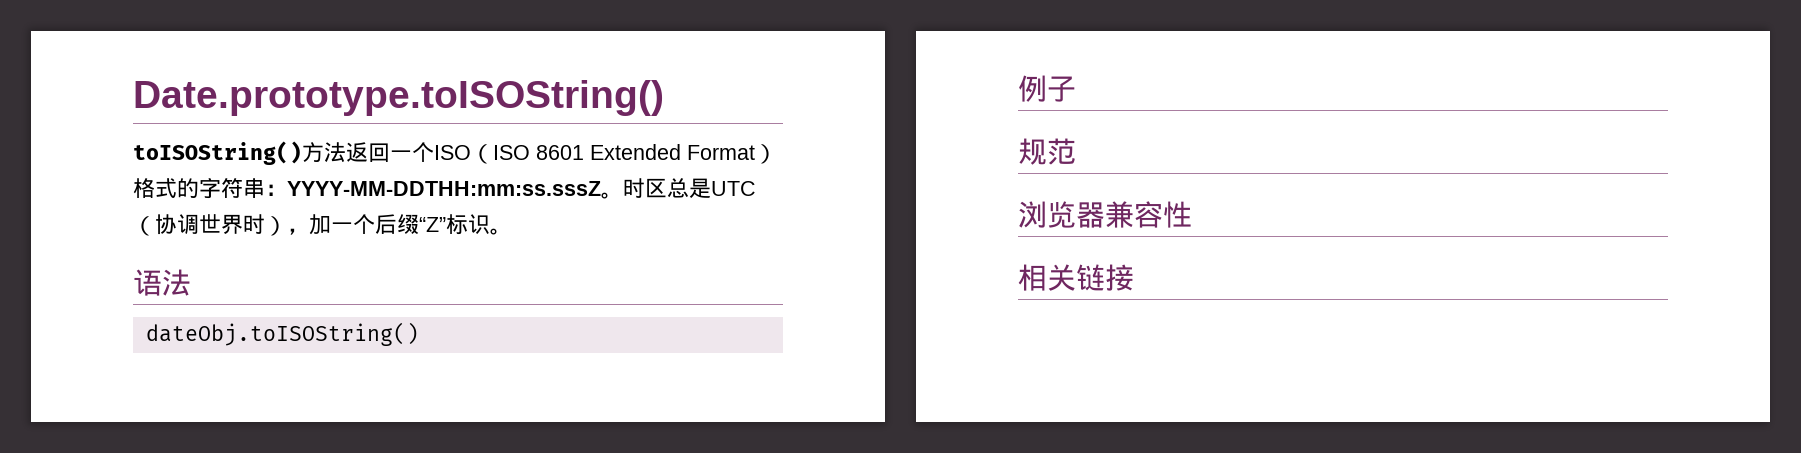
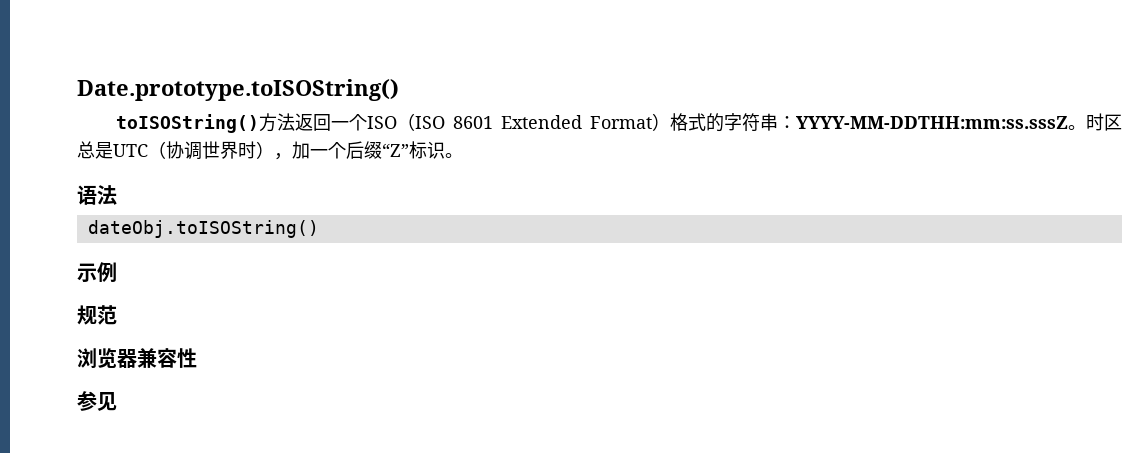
- 例子
+ 示例
- 相关链接
+ 参见

